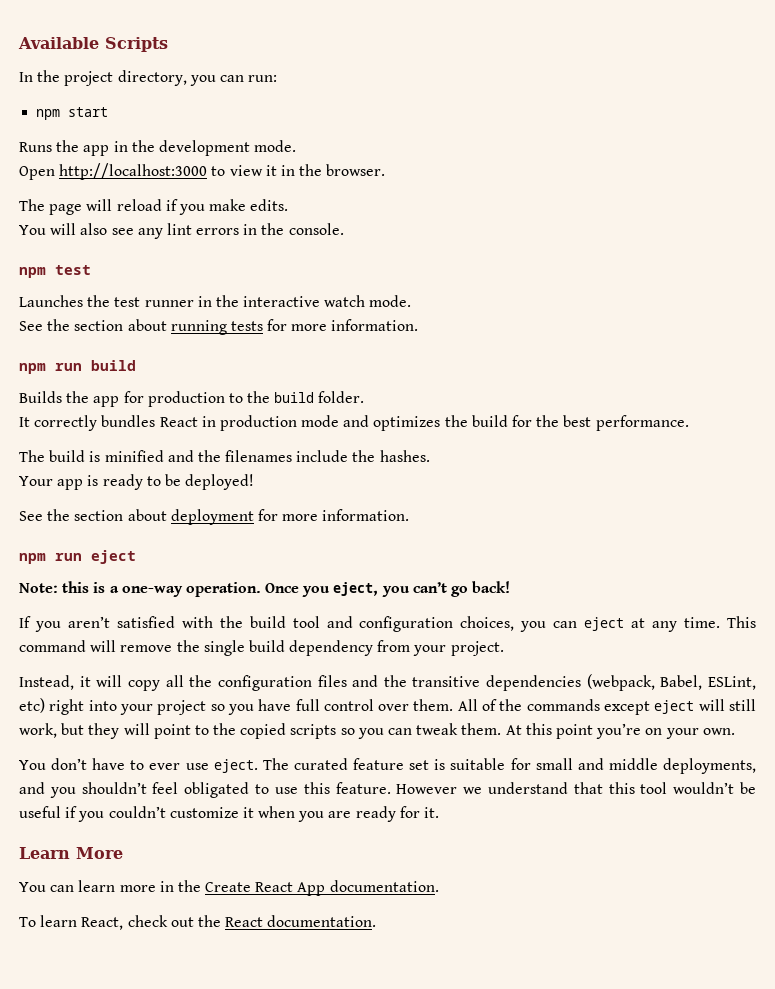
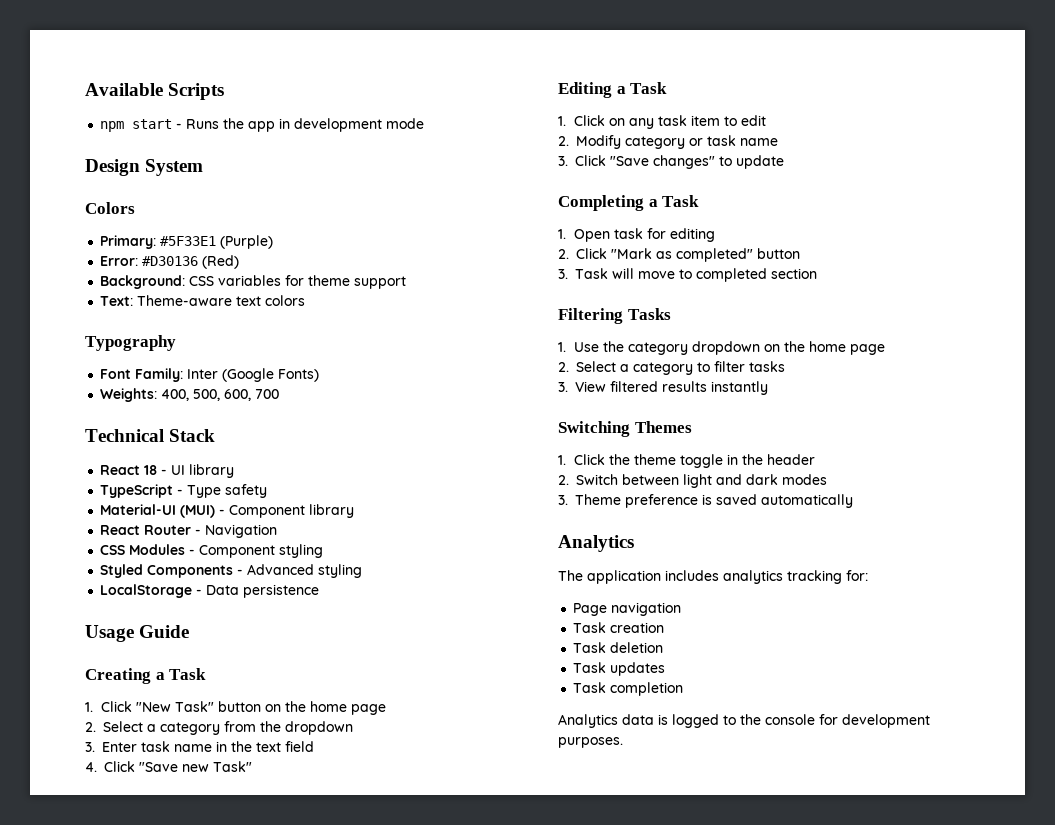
- In the project directory, you can run:
- npm start
- Runs the app in the development mode.
- Open http://localhost:3000 to view it in the browser.
- The page will reload if you make edits.
- You will also see any lint errors in the console.
- npm test
- Launches the test runner in the interactive watch mode.
- See the section about running tests for more information.
- npm run build
- Builds the app for production to the build folder.
- It correctly bundles React in production mode and optimizes the build for the best performance.
- The build is minified and the filenames include the hashes.
- Your app is ready to be deployed!
- See the section about deployment for more information.
- npm run eject
- Note: this is a one-way operation. Once you eject, you can’t go back!
- If you aren’t satisfied with the build tool and configuration choices, you can eject at any time. This command will remove the single build dependency from your project.
- Instead, it will copy all the configuration files and the transitive dependencies (webpack, Babel, ESLint, etc) right into your project so you have full control over them. All of the commands except eject will still work, but they will point to the copied scripts so you can tweak them. At this point you’re on your own.
- You don’t have to ever use eject. The curated feature set is suitable for small and middle deployments, and you shouldn’t feel obligated to use this feature. However we understand that this tool wouldn’t be useful if you couldn’t customize it when you are ready for it.
- Learn More
- You can learn more in the Create React App documentation.
- To learn React, check out the React documentation.
+ npm start - Runs the app in development mode
+ Design System
+ Colors
+ Primary: #5F33E1 (Purple)
+ Error: #D30136 (Red)
+ Background: CSS variables for theme support
+ Text: Theme-aware text colors
+ Typography
+ Font Family: Inter (Google Fonts)
+ Weights: 400, 500, 600, 700
+ Technical Stack
+ React 18 - UI library
+ TypeScript - Type safety
+ Material-UI (MUI) - Component library
+ React Router - Navigation
+ CSS Modules - Component styling
+ Styled Components - Advanced styling
+ LocalStorage - Data persistence
+ Usage Guide
+ Creating a Task
+ 1. Click "New Task" button on the home page
+ 2. Select a category from the dropdown
+ 3. Enter task name in the text field
+ 4. Click "Save new Task"
+ Editing a Task
+ 1. Click on any task item to edit
+ 2. Modify category or task name
+ 3. Click "Save changes" to update
+ Completing a Task
+ 1. Open task for editing
+ 2. Click "Mark as completed" button
+ 3. Task will move to completed section
+ Filtering Tasks
+ 1. Use the category dropdown on the home page
+ 2. Select a category to filter tasks
+ 3. View filtered results instantly
+ Switching Themes
+ 1. Click the theme toggle in the header
+ 2. Switch between light and dark modes
+ 3. Theme preference is saved automatically
+ Analytics
+ The application includes analytics tracking for:
+ Page navigation
+ Task creation
+ Task deletion
+ Task updates
+ Task completion
+ Analytics data is logged to the console for development purposes.

